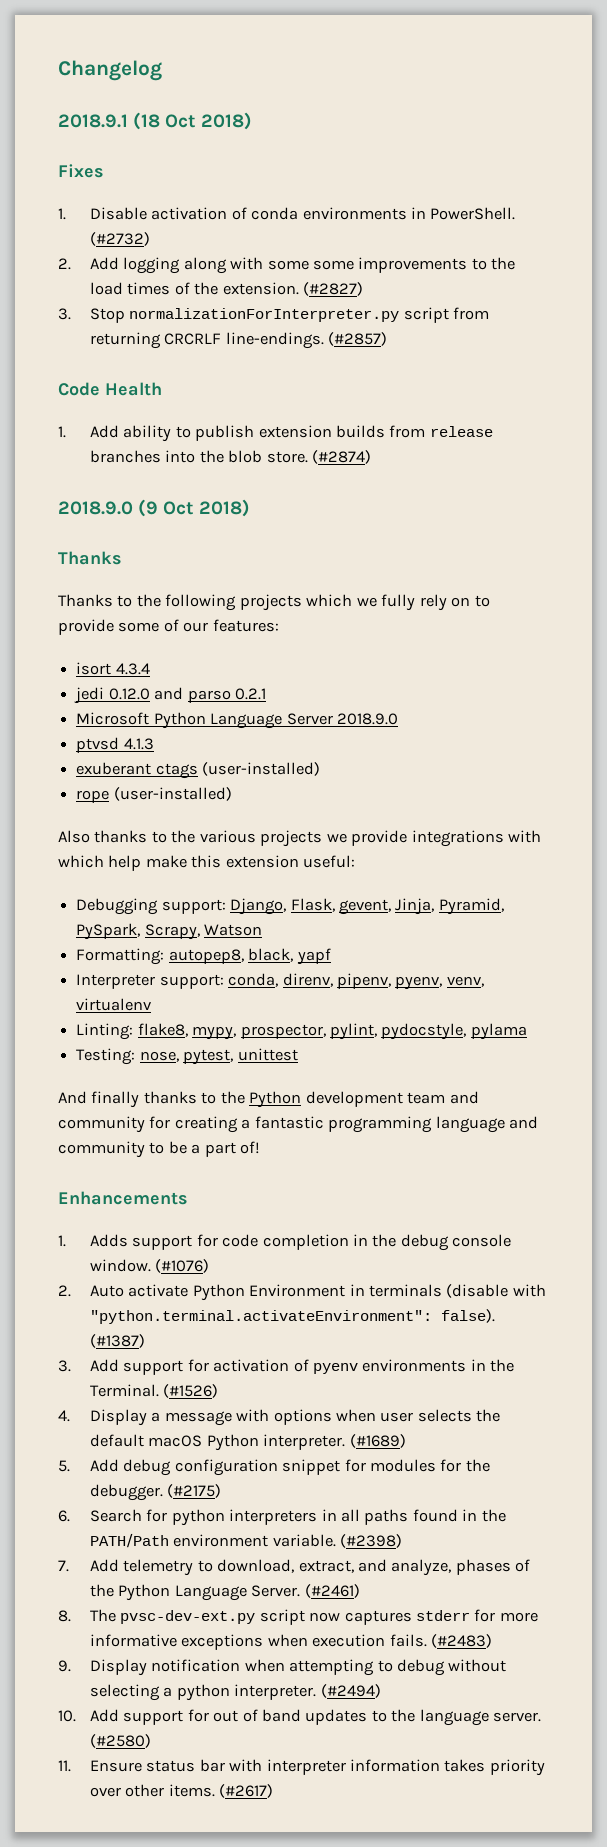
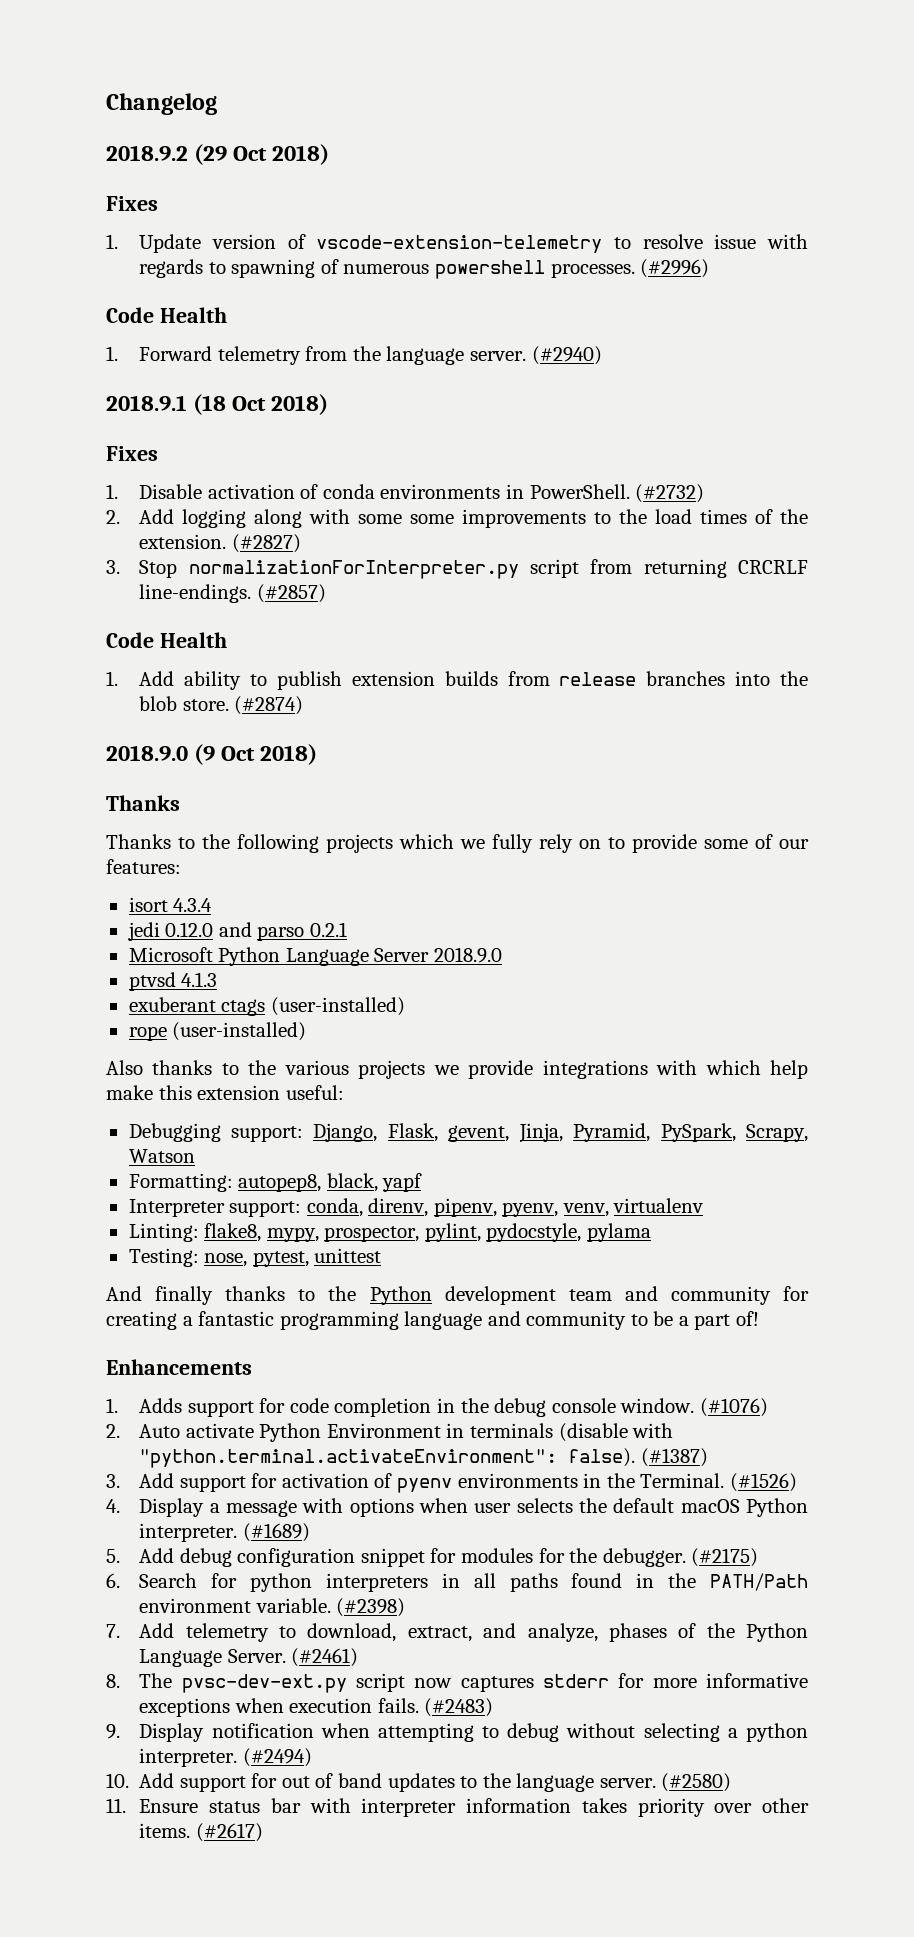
+ 2018.9.2 (29 Oct 2018)
+ Fixes
+ 1. Update version of vscode-extension-telemetry to resolve issue with regards to spawning of numerous powershell processes. (#2996)
+ Code Health
+ 1. Forward telemetry from the language server. (#2940)

